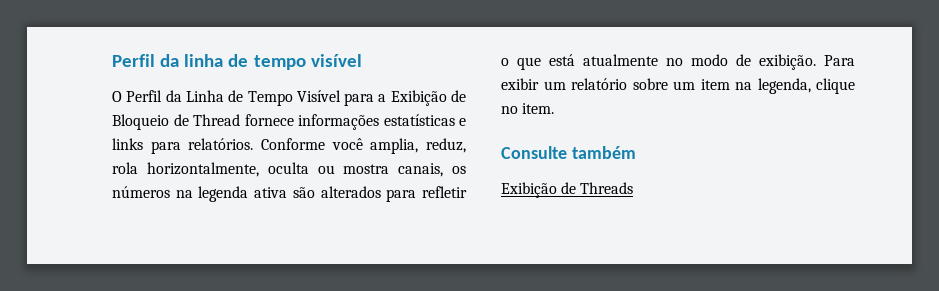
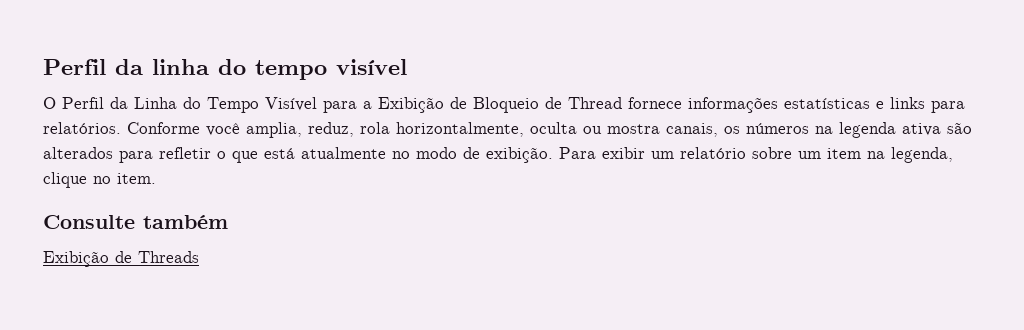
- Perfil da linha de tempo visível
+ Perfil da linha do tempo visível
- O Perfil da Linha de Tempo Visível para a Exibição de Bloqueio de Thread fornece informações estatísticas e links para relatórios.
+ O Perfil da Linha do Tempo Visível para a Exibição de Bloqueio de Thread fornece informações estatísticas e links para relatórios.

